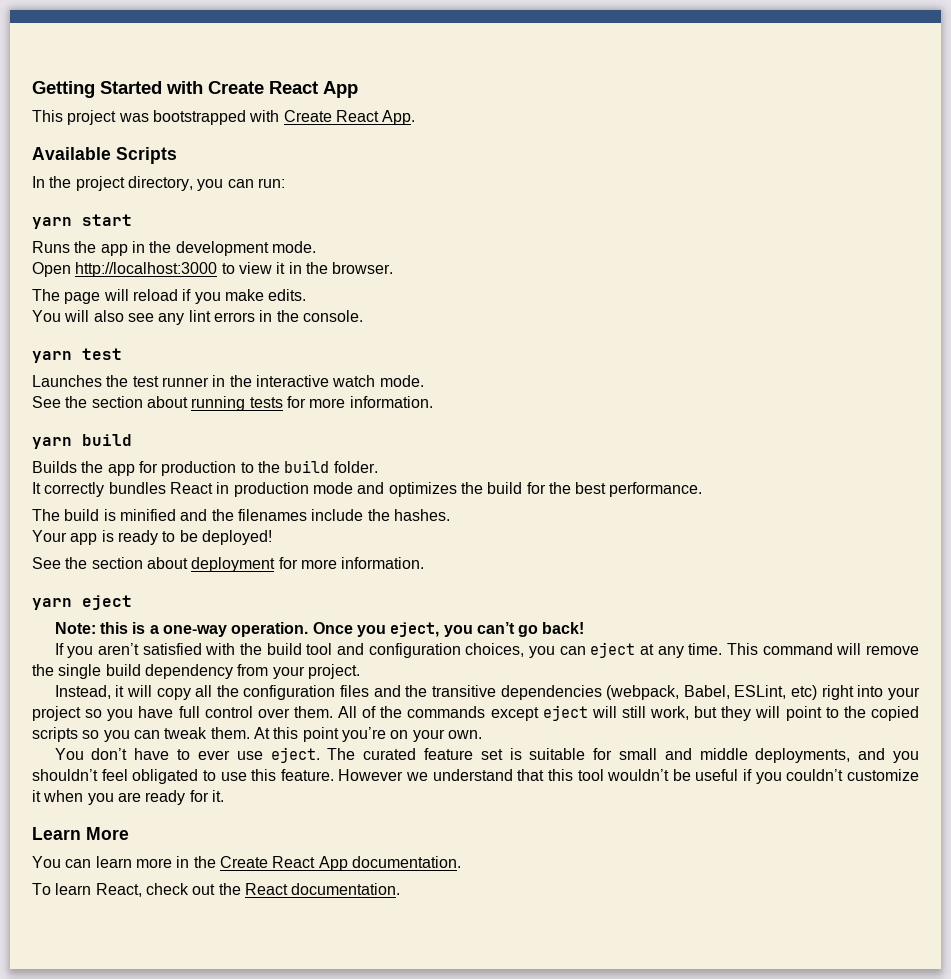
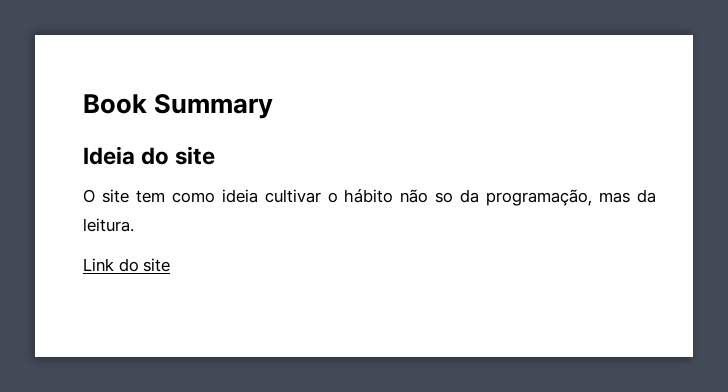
- Getting Started with Create React App
- This project was bootstrapped with Create React App.
- Available Scripts
- In the project directory, you can run:
- yarn start
- Runs the app in the development mode.
- Open http://localhost:3000 to view it in the browser.
- The page will reload if you make edits.
- You will also see any lint errors in the console.
- yarn test
- Launches the test runner in the interactive watch mode.
- See the section about running tests for more information.
- yarn build
- Builds the app for production to the build folder.
- It correctly bundles React in production mode and optimizes the build for the best performance.
- The build is minified and the filenames include the hashes.
- Your app is ready to be deployed!
- See the section about deployment for more information.
- yarn eject
- Note: this is a one-way operation. Once you eject, you can’t go back!
- If you aren’t satisfied with the build tool and configuration choices, you can eject at any time. This command will remove the single build dependency from your project.
- Instead, it will copy all the configuration files and the transitive dependencies (webpack, Babel, ESLint, etc) right into your project so you have full control over them. All of the commands except eject will still work, but they will point to the copied scripts so you can tweak them. At this point you’re on your own.
- You don’t have to ever use eject. The curated feature set is suitable for small and middle deployments, and you shouldn’t feel obligated to use this feature. However we understand that this tool wouldn’t be useful if you couldn’t customize it when you are ready for it.
- Learn More
- You can learn more in the Create React App documentation.
- To learn React, check out the React documentation.
+ Book Summary
+ Ideia do site
+ O site tem como ideia cultivar o hábito não so da programação, mas da leitura.
+ Link do site

